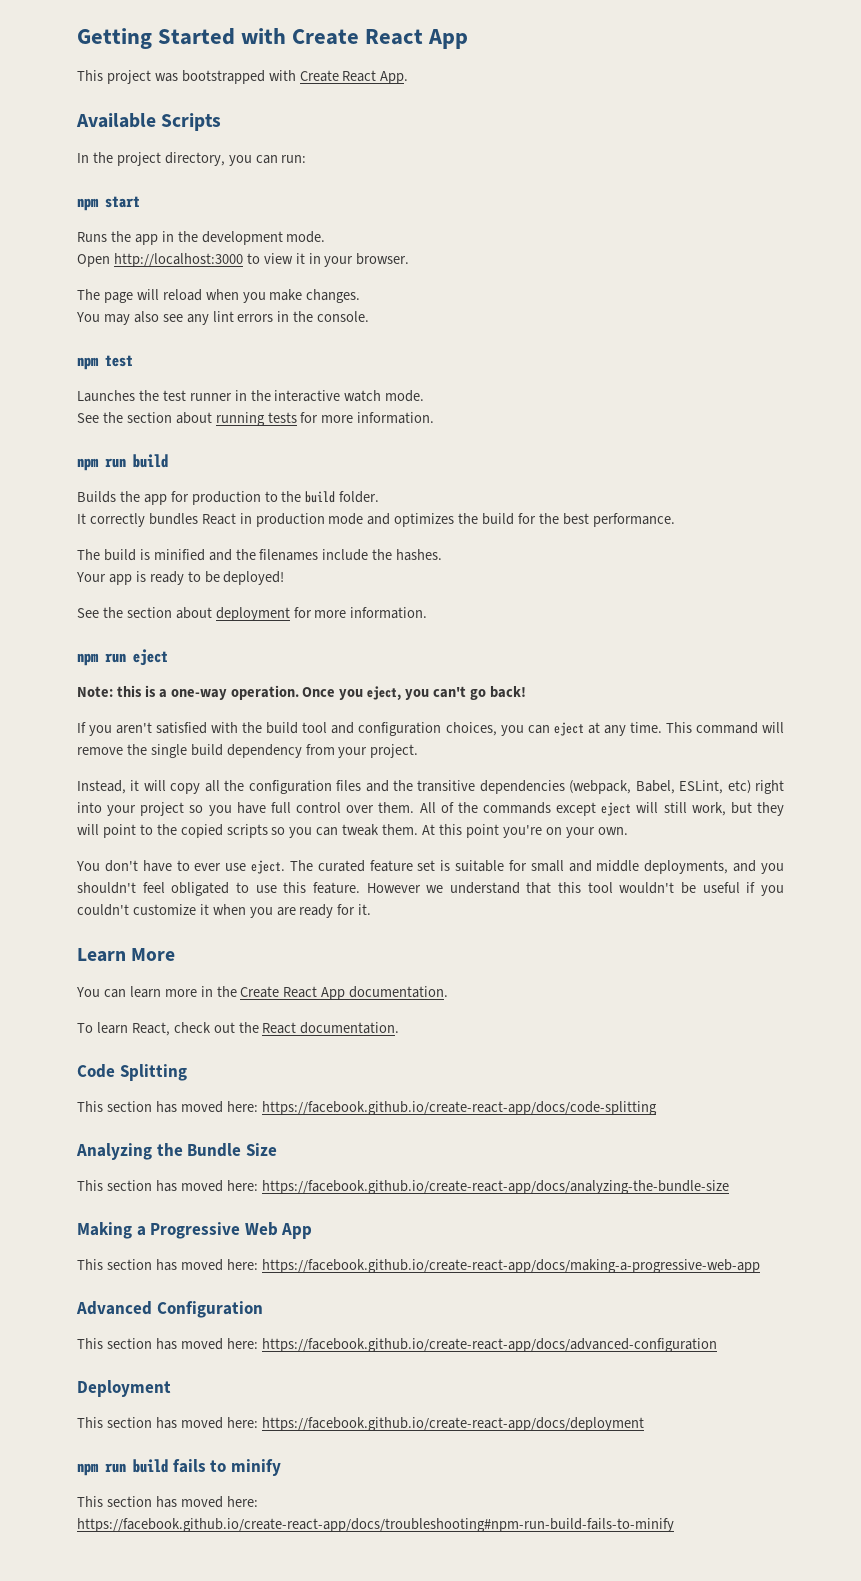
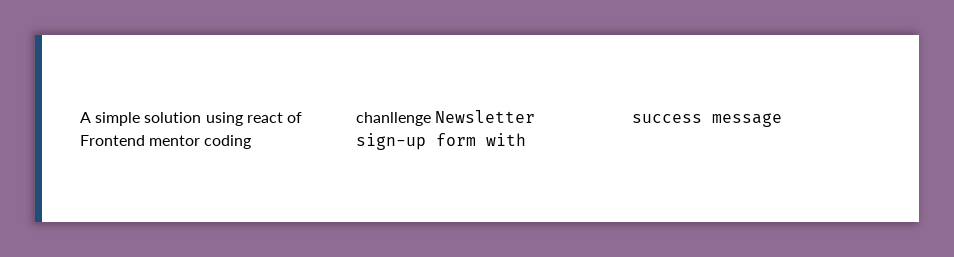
- Getting Started with Create React App
- This project was bootstrapped with Create React App.
- Available Scripts
- In the project directory, you can run:
- npm start
- Runs the app in the development mode.
- Open http://localhost:3000 to view it in your browser.
- The page will reload when you make changes.
- You may also see any lint errors in the console.
- npm test
- Launches the test runner in the interactive watch mode.
- See the section about running tests for more information.
- npm run build
- Builds the app for production to the build folder.
- It correctly bundles React in production mode and optimizes the build for the best performance.
- The build is minified and the filenames include the hashes.
- Your app is ready to be deployed!
- See the section about deployment for more information.
- npm run eject
- Note: this is a one-way operation. Once you eject, you can't go back!
- If you aren't satisfied with the build tool and configuration choices, you can eject at any time. This command will remove the single build dependency from your project.
- Instead, it will copy all the configuration files and the transitive dependencies (webpack, Babel, ESLint, etc) right into your project so you have full control over them. All of the commands except eject will still work, but they will point to the copied scripts so you can tweak them. At this point you're on your own.
- You don't have to ever use eject. The curated feature set is suitable for small and middle deployments, and you shouldn't feel obligated to use this feature. However we understand that this tool wouldn't be useful if you couldn't customize it when you are ready for it.
- Learn More
- You can learn more in the Create React App documentation.
- To learn React, check out the React documentation.
- Code Splitting
- This section has moved here: https://facebook.github.io/create-react-app/docs/code-splitting
- Analyzing the Bundle Size
- This section has moved here: https://facebook.github.io/create-react-app/docs/analyzing-the-bundle-size
- Making a Progressive Web App
- This section has moved here: https://facebook.github.io/create-react-app/docs/making-a-progressive-web-app
- Advanced Configuration
- This section has moved here: https://facebook.github.io/create-react-app/docs/advanced-configuration
- Deployment
- This section has moved here: https://facebook.github.io/create-react-app/docs/deployment
- npm run build fails to minify
- This section has moved here: https://facebook.github.io/create-react-app/docs/troubleshooting#npm-run-build-fails-to-minify
+ A simple solution using react of Frontend mentor coding chanllenge Newsletter sign-up form with success message

